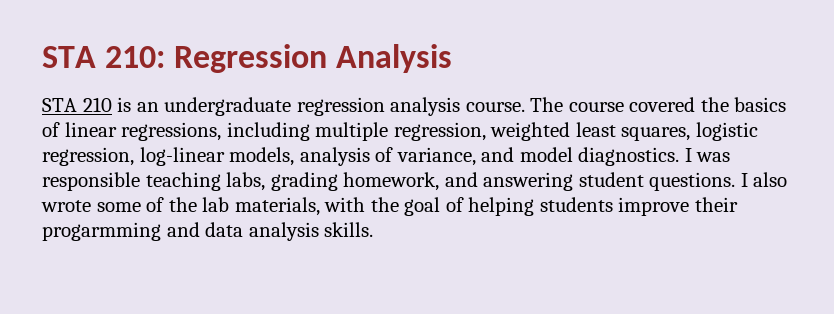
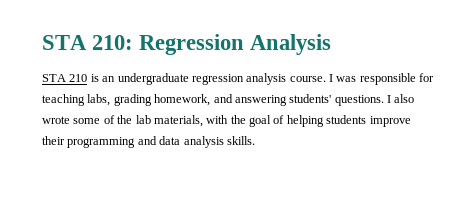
- The course covered the basics of linear regressions, including multiple regression, weighted least squares, logistic regression, log-linear models, analysis of variance, and model diagnostics.
- I was responsible teaching labs, grading homework, and answering student questions.
+ I was responsible for teaching labs, grading homework, and answering students' questions.
- I also wrote some of the lab materials, with the goal of helping students improve their progarmming and data analysis skills.
+ I also wrote some of the lab materials, with the goal of helping students improve their programming and data analysis skills.

